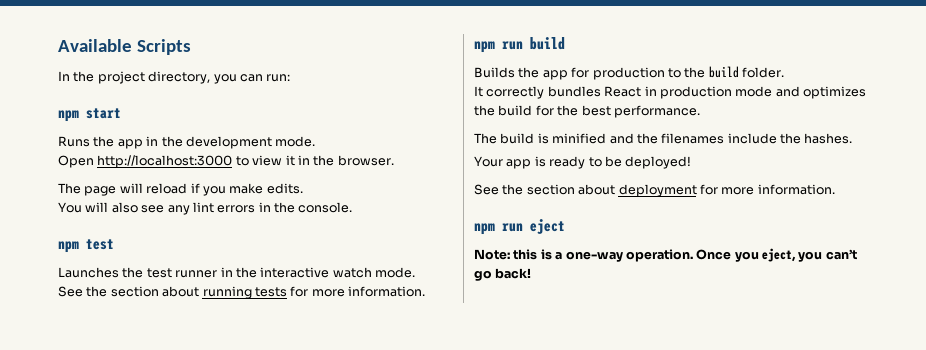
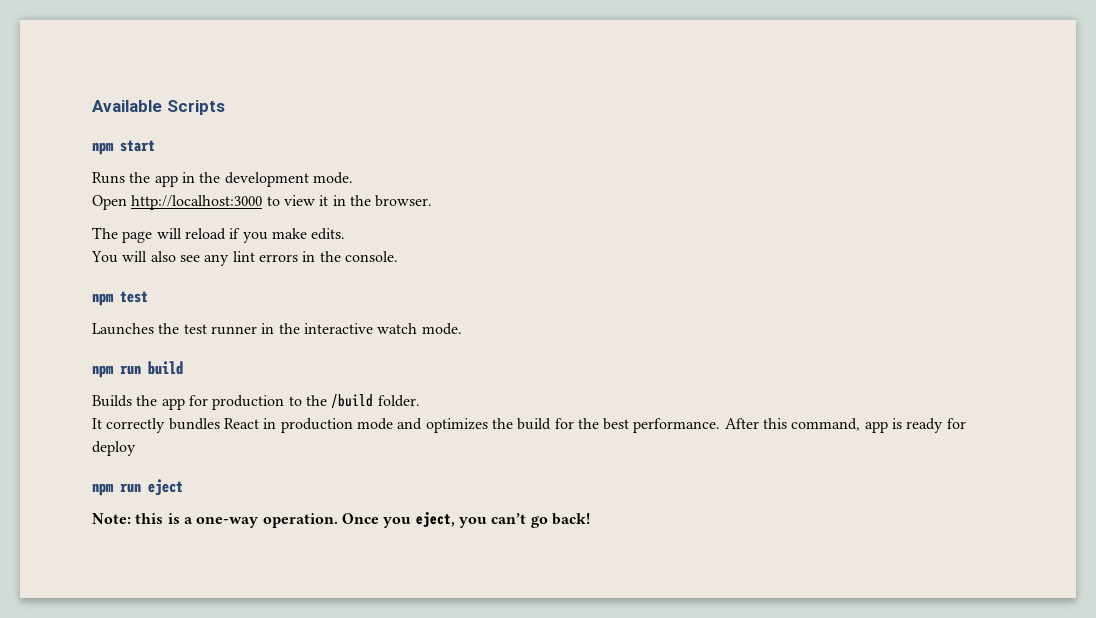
- In the project directory, you can run:
- See the section about running tests for more information.
- Builds the app for production to the build folder.
+ Builds the app for production to the /build folder.
- It correctly bundles React in production mode and optimizes the build for the best performance.
- The build is minified and the filenames include the hashes.
- Your app is ready to be deployed!
- See the section about deployment for more information.
+ It correctly bundles React in production mode and optimizes the build for the best performance. After this command, app is ready for deploy

